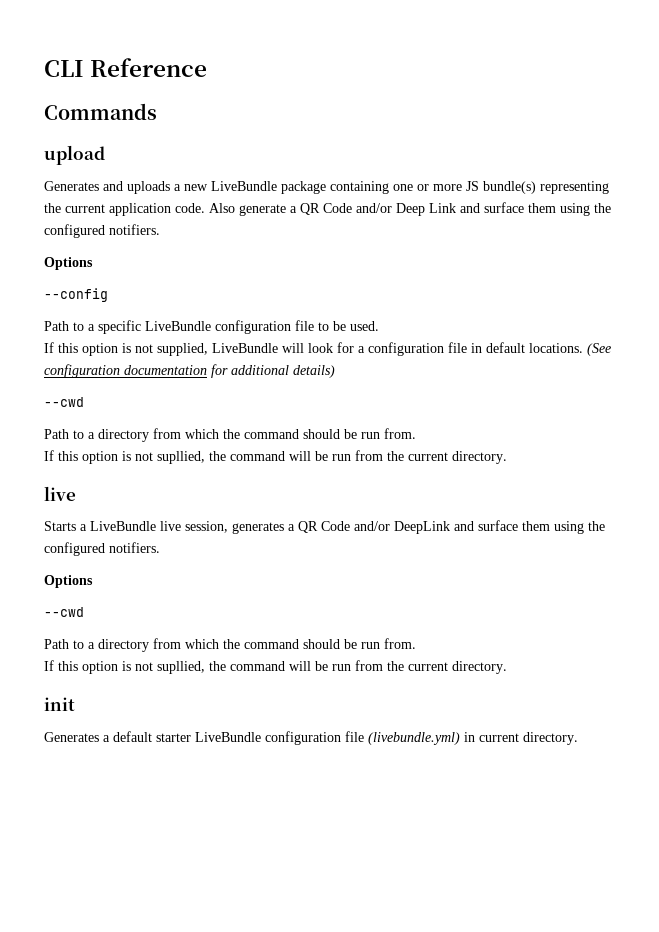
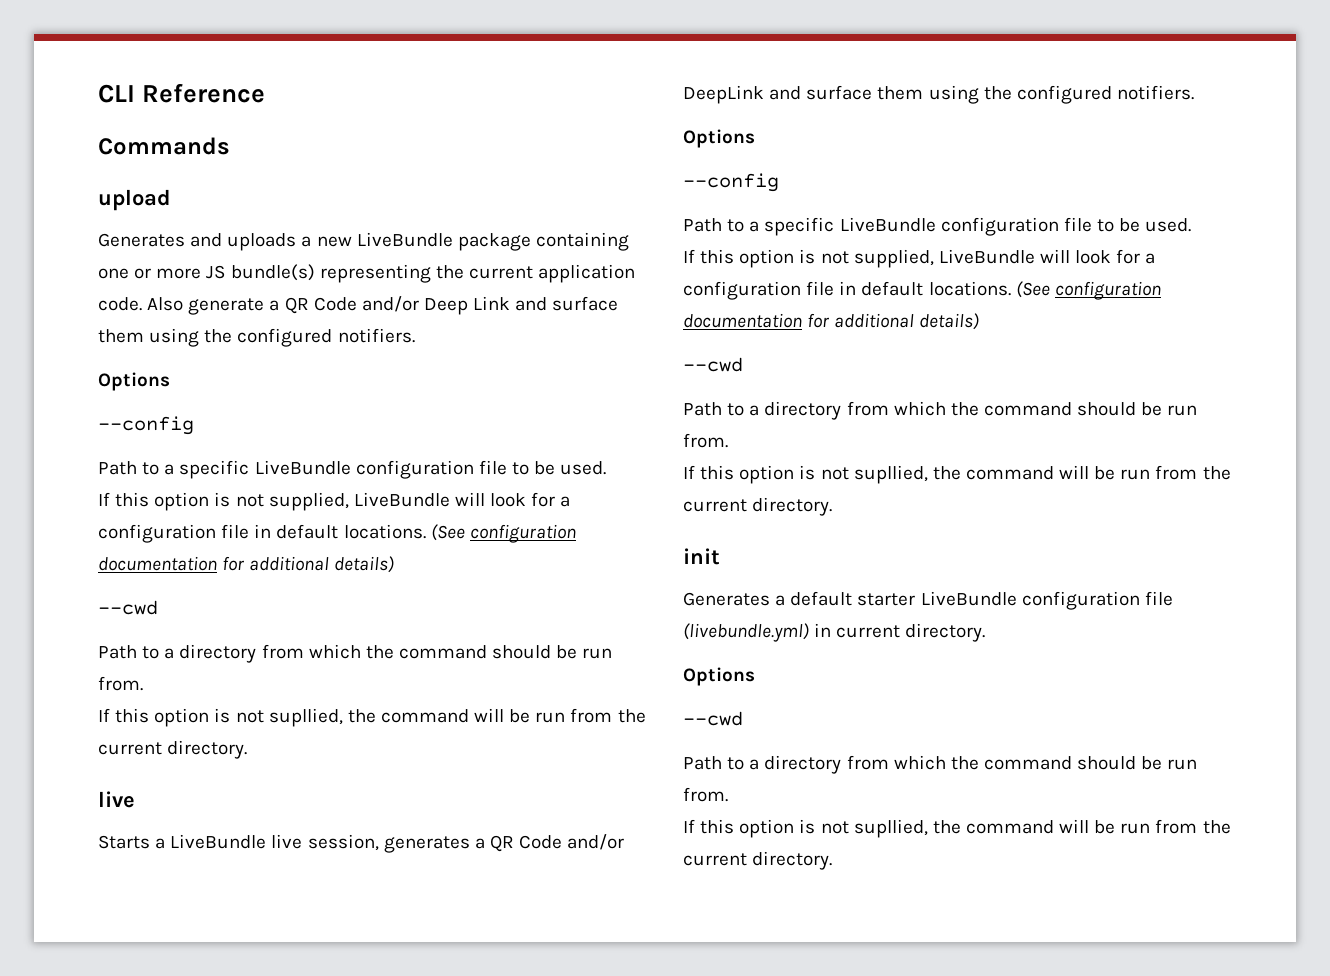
  Starts a LiveBundle live session, generates a QR Code and/or DeepLink and surface them using the configured notifiers.
  Options
+ --config
+ Path to a specific LiveBundle configuration file to be used.
+ If this option is not supplied, LiveBundle will look for a configuration file in default locations. (See configuration documentation for additional details)
  Generates a default starter LiveBundle configuration file (livebundle.yml) in current directory.
+ Options
+ --cwd
+ Path to a directory from which the command should be run from.
+ If this option is not supllied, the command will be run from the current directory.

